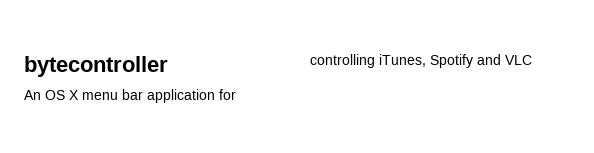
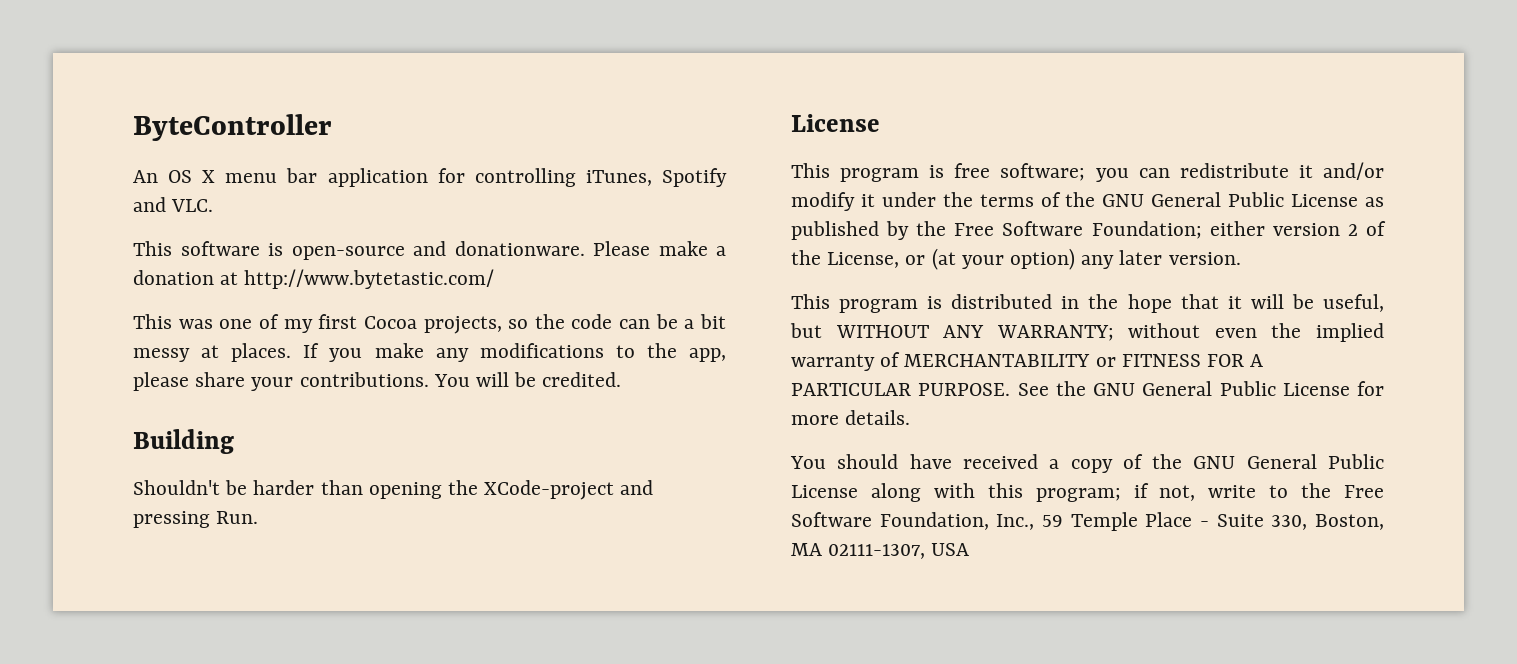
- bytecontroller
+ ByteController
- An OS X menu bar application for controlling iTunes, Spotify and VLC
+ An OS X menu bar application for controlling iTunes, Spotify and VLC.
+ This software is open-source and donationware. Please make a donation at http://www.bytetastic.com/
+ This was one of my first Cocoa projects, so the code can be a bit messy at places. If you make any modifications to the app, please share your contributions. You will be credited.
+ Building
+ Shouldn't be harder than opening the XCode-project and pressing Run.
+ License
+ This program is free software; you can redistribute it and/or modify it under the terms of the GNU General Public License as published by the Free Software Foundation; either version 2 of the License, or (at your option) any later version.
+ This program is distributed in the hope that it will be useful, but WITHOUT ANY WARRANTY; without even the implied warranty of MERCHANTABILITY or FITNESS FOR A PARTICULAR PURPOSE. See the GNU General Public License for more details.
+ You should have received a copy of the GNU General Public License along with this program; if not, write to the Free Software Foundation, Inc., 59 Temple Place - Suite 330, Boston, MA 02111-1307, USA

